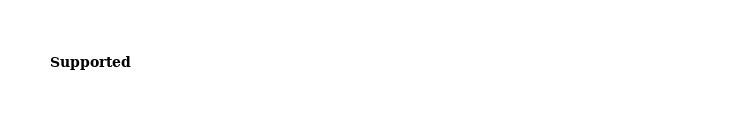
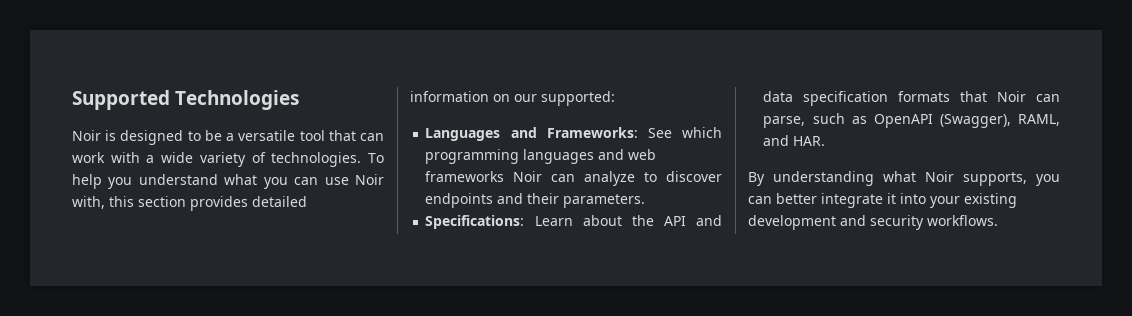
- Supported
+ Supported Technologies
+ Noir is designed to be a versatile tool that can work with a wide variety of technologies. To help you understand what you can use Noir with, this section provides detailed information on our supported:
+ Languages and Frameworks: See which programming languages and web frameworks Noir can analyze to discover endpoints and their parameters.
+ Specifications: Learn about the API and data specification formats that Noir can parse, such as OpenAPI (Swagger), RAML, and HAR.
+ By understanding what Noir supports, you can better integrate it into your existing development and security workflows.

